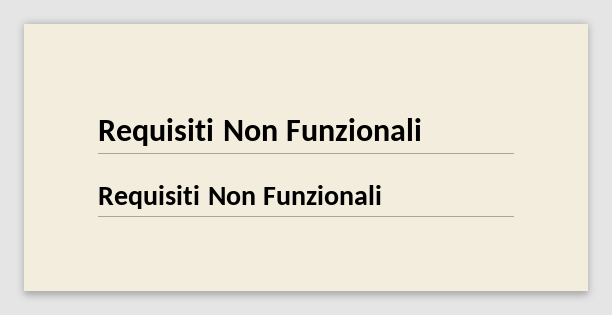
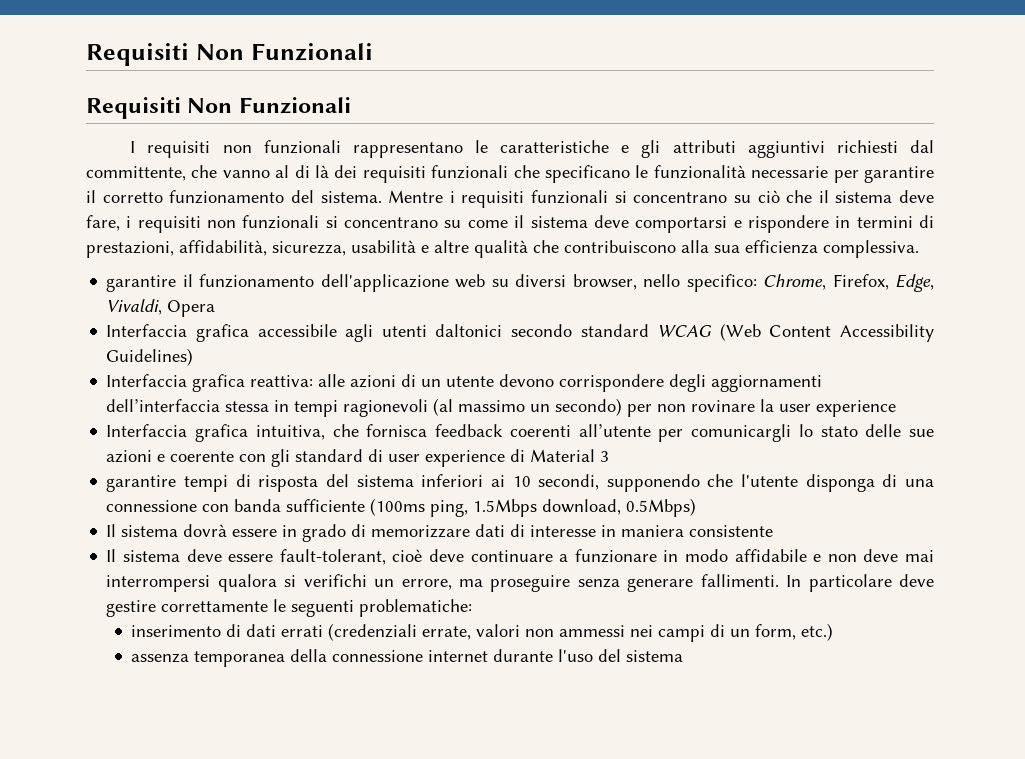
+ I requisiti non funzionali rappresentano le caratteristiche e gli attributi aggiuntivi richiesti dal committente, che vanno al di là dei requisiti funzionali che specificano le funzionalità necessarie per garantire il corretto funzionamento del sistema. Mentre i requisiti funzionali si concentrano su ciò che il sistema deve fare, i requisiti non funzionali si concentrano su come il sistema deve comportarsi e rispondere in termini di prestazioni, affidabilità, sicurezza, usabilità e altre qualità che contribuiscono alla sua efficienza complessiva.
+ garantire il funzionamento dell'applicazione web su diversi browser, nello specifico: Chrome, Firefox, Edge, Vivaldi, Opera
+ Interfaccia grafica accessibile agli utenti daltonici secondo standard WCAG (Web Content Accessibility Guidelines)
+ Interfaccia grafica reattiva: alle azioni di un utente devono corrispondere degli aggiornamenti dell’interfaccia stessa in tempi ragionevoli (al massimo un secondo) per non rovinare la user experience
+ Interfaccia grafica intuitiva, che fornisca feedback coerenti all’utente per comunicargli lo stato delle sue azioni e coerente con gli standard di user experience di Material 3
+ garantire tempi di risposta del sistema inferiori ai 10 secondi, supponendo che l'utente disponga di una connessione con banda sufficiente (100ms ping, 1.5Mbps download, 0.5Mbps)
+ Il sistema dovrà essere in grado di memorizzare dati di interesse in maniera consistente
+ Il sistema deve essere fault-tolerant, cioè deve continuare a funzionare in modo affidabile e non deve mai interrompersi qualora si verifichi un errore, ma proseguire senza generare fallimenti. In particolare deve gestire correttamente le seguenti problematiche:
+ inserimento di dati errati (credenziali errate, valori non ammessi nei campi di un form, etc.)
+ assenza temporanea della connessione internet durante l'uso del sistema

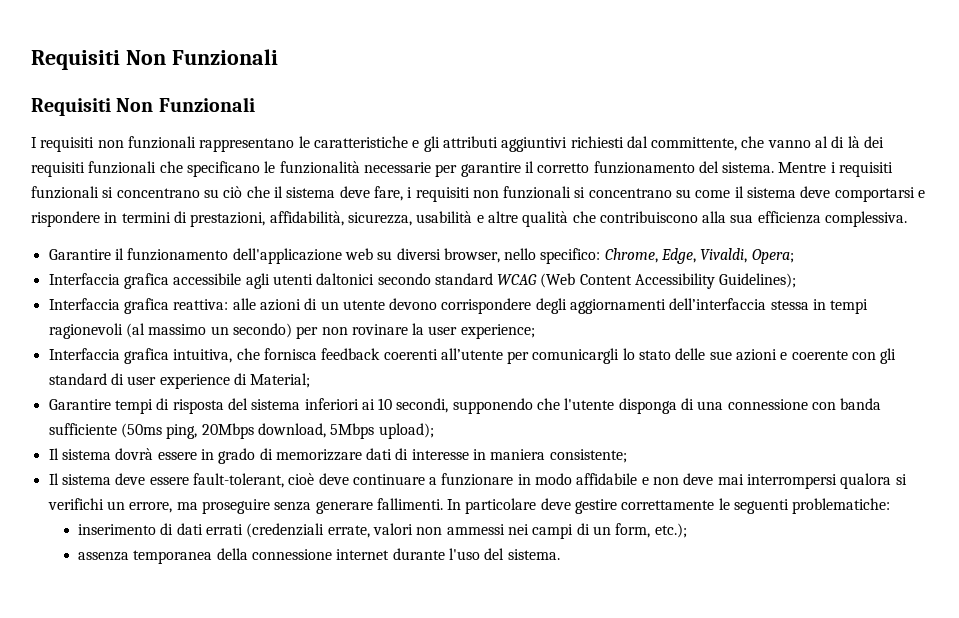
- garantire il funzionamento dell'applicazione web su diversi browser, nello specifico: Chrome, Firefox, Edge, Vivaldi, Opera
+ Garantire il funzionamento dell'applicazione web su diversi browser, nello specifico: Chrome, Edge, Vivaldi, Opera;
- Interfaccia grafica accessibile agli utenti daltonici secondo standard WCAG (Web Content Accessibility Guidelines)
+ Interfaccia grafica accessibile agli utenti daltonici secondo standard WCAG (Web Content Accessibility Guidelines);
- Interfaccia grafica reattiva: alle azioni di un utente devono corrispondere degli aggiornamenti dell’interfaccia stessa in tempi ragionevoli (al massimo un secondo) per non rovinare la user experience
+ Interfaccia grafica reattiva: alle azioni di un utente devono corrispondere degli aggiornamenti dell’interfaccia stessa in tempi ragionevoli (al massimo un secondo) per non rovinare la user experience;
- Interfaccia grafica intuitiva, che fornisca feedback coerenti all’utente per comunicargli lo stato delle sue azioni e coerente con gli standard di user experience di Material 3
- garantire tempi di risposta del sistema inferiori ai 10 secondi, supponendo che l'utente disponga di una connessione con banda sufficiente (100ms ping, 1.5Mbps download, 0.5Mbps)
+ Interfaccia grafica intuitiva, che fornisca feedback coerenti all’utente per comunicargli lo stato delle sue azioni e coerente con gli standard di user experience di Material;
+ Garantire tempi di risposta del sistema inferiori ai 10 secondi, supponendo che l'utente disponga di una connessione con banda sufficiente (50ms ping, 20Mbps download, 5Mbps upload);
- Il sistema dovrà essere in grado di memorizzare dati di interesse in maniera consistente
+ Il sistema dovrà essere in grado di memorizzare dati di interesse in maniera consistente;
- inserimento di dati errati (credenziali errate, valori non ammessi nei campi di un form, etc.)
+ inserimento di dati errati (credenziali errate, valori non ammessi nei campi di un form, etc.);
- assenza temporanea della connessione internet durante l'uso del sistema
+ assenza temporanea della connessione internet durante l'uso del sistema.

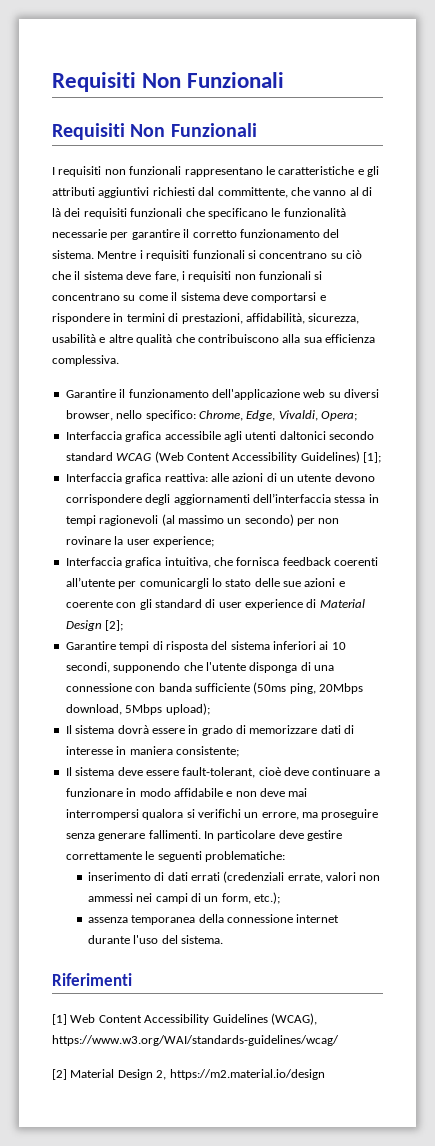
- Interfaccia grafica accessibile agli utenti daltonici secondo standard WCAG (Web Content Accessibility Guidelines);
+ Interfaccia grafica accessibile agli utenti daltonici secondo standard WCAG (Web Content Accessibility Guidelines) [1];
- Interfaccia grafica intuitiva, che fornisca feedback coerenti all’utente per comunicargli lo stato delle sue azioni e coerente con gli standard di user experience di Material;
+ Interfaccia grafica intuitiva, che fornisca feedback coerenti all’utente per comunicargli lo stato delle sue azioni e coerente con gli standard di user experience di Material Design [2];
+ Riferimenti
+ [1] Web Content Accessibility Guidelines (WCAG), https://www.w3.org/WAI/standards-guidelines/wcag/
+ [2] Material Design 2, https://m2.material.io/design

